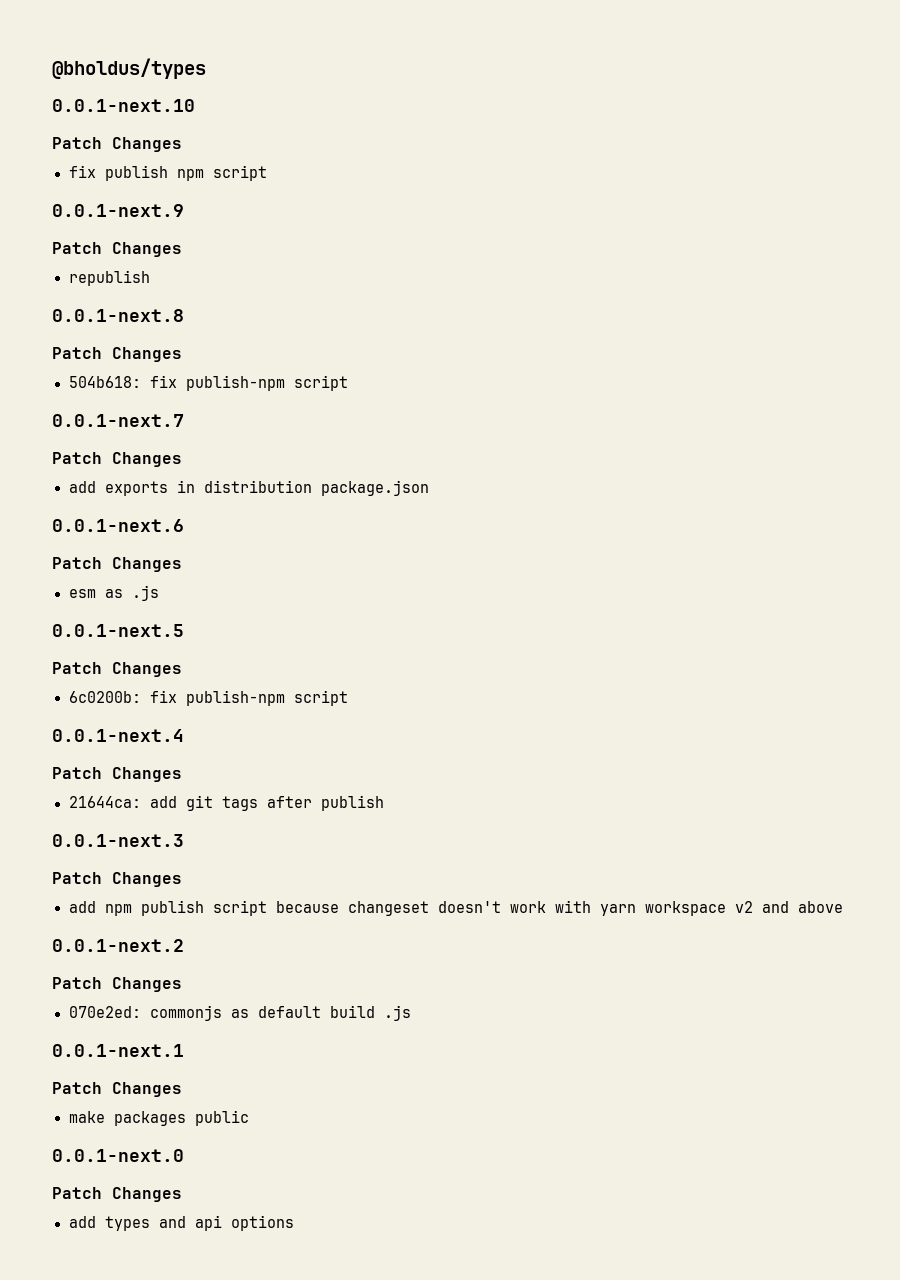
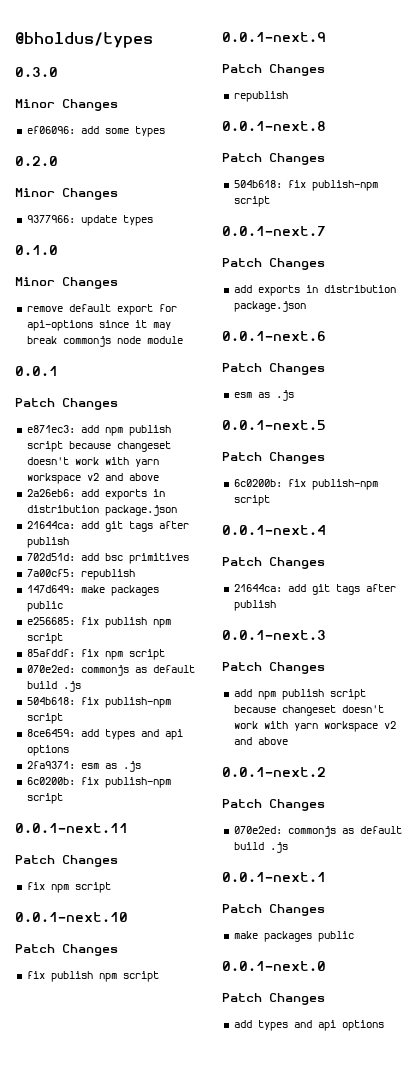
+ 0.3.0
+ Minor Changes
+ ef06096: add some types
+ 0.2.0
+ Minor Changes
+ 9377966: update types
+ 0.1.0
+ Minor Changes
+ remove default export for api-options since it may break commonjs node module
+ 0.0.1
+ Patch Changes
+ e871ec3: add npm publish script because changeset doesn't work with yarn workspace v2 and above
+ 2a26eb6: add exports in distribution package.json
+ 21644ca: add git tags after publish
+ 702d51d: add bsc primitives
+ 7a00cf5: republish
+ 147d649: make packages public
+ e256685: fix publish npm script
+ 85afddf: fix npm script
+ 070e2ed: commonjs as default build .js
+ 504b618: fix publish-npm script
+ 8ce6459: add types and api options
+ 2fa9371: esm as .js
+ 6c0200b: fix publish-npm script
+ 0.0.1-next.11
+ Patch Changes
+ fix npm script

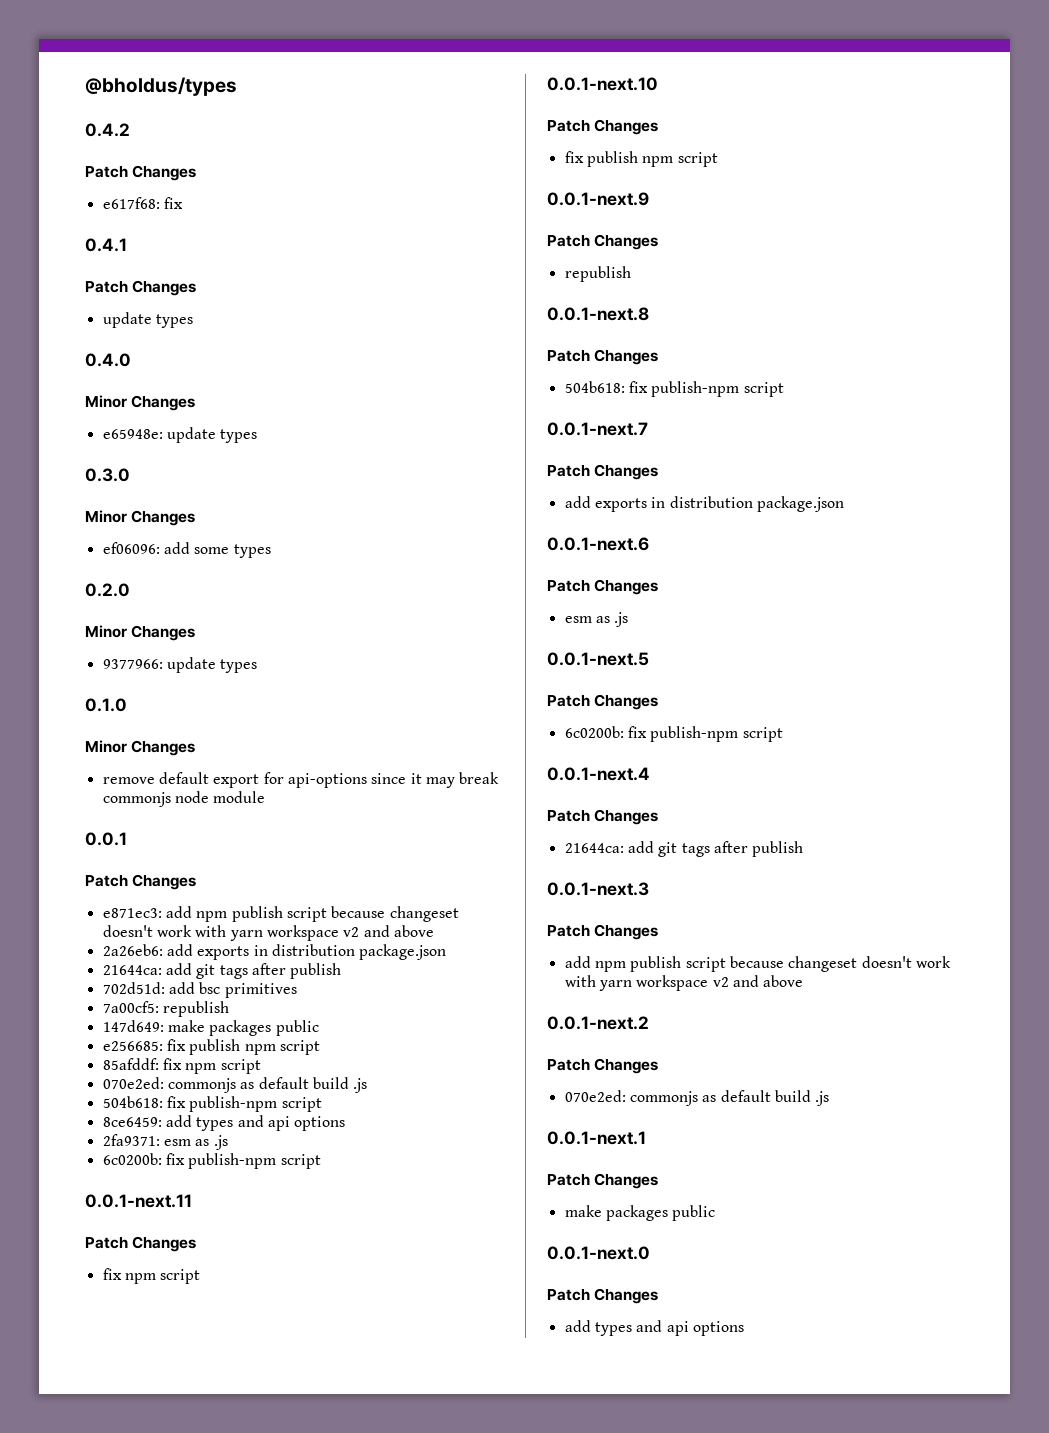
+ 0.4.2
+ Patch Changes
+ e617f68: fix
+ 0.4.1
+ Patch Changes
+ update types
+ 0.4.0
+ Minor Changes
+ e65948e: update types

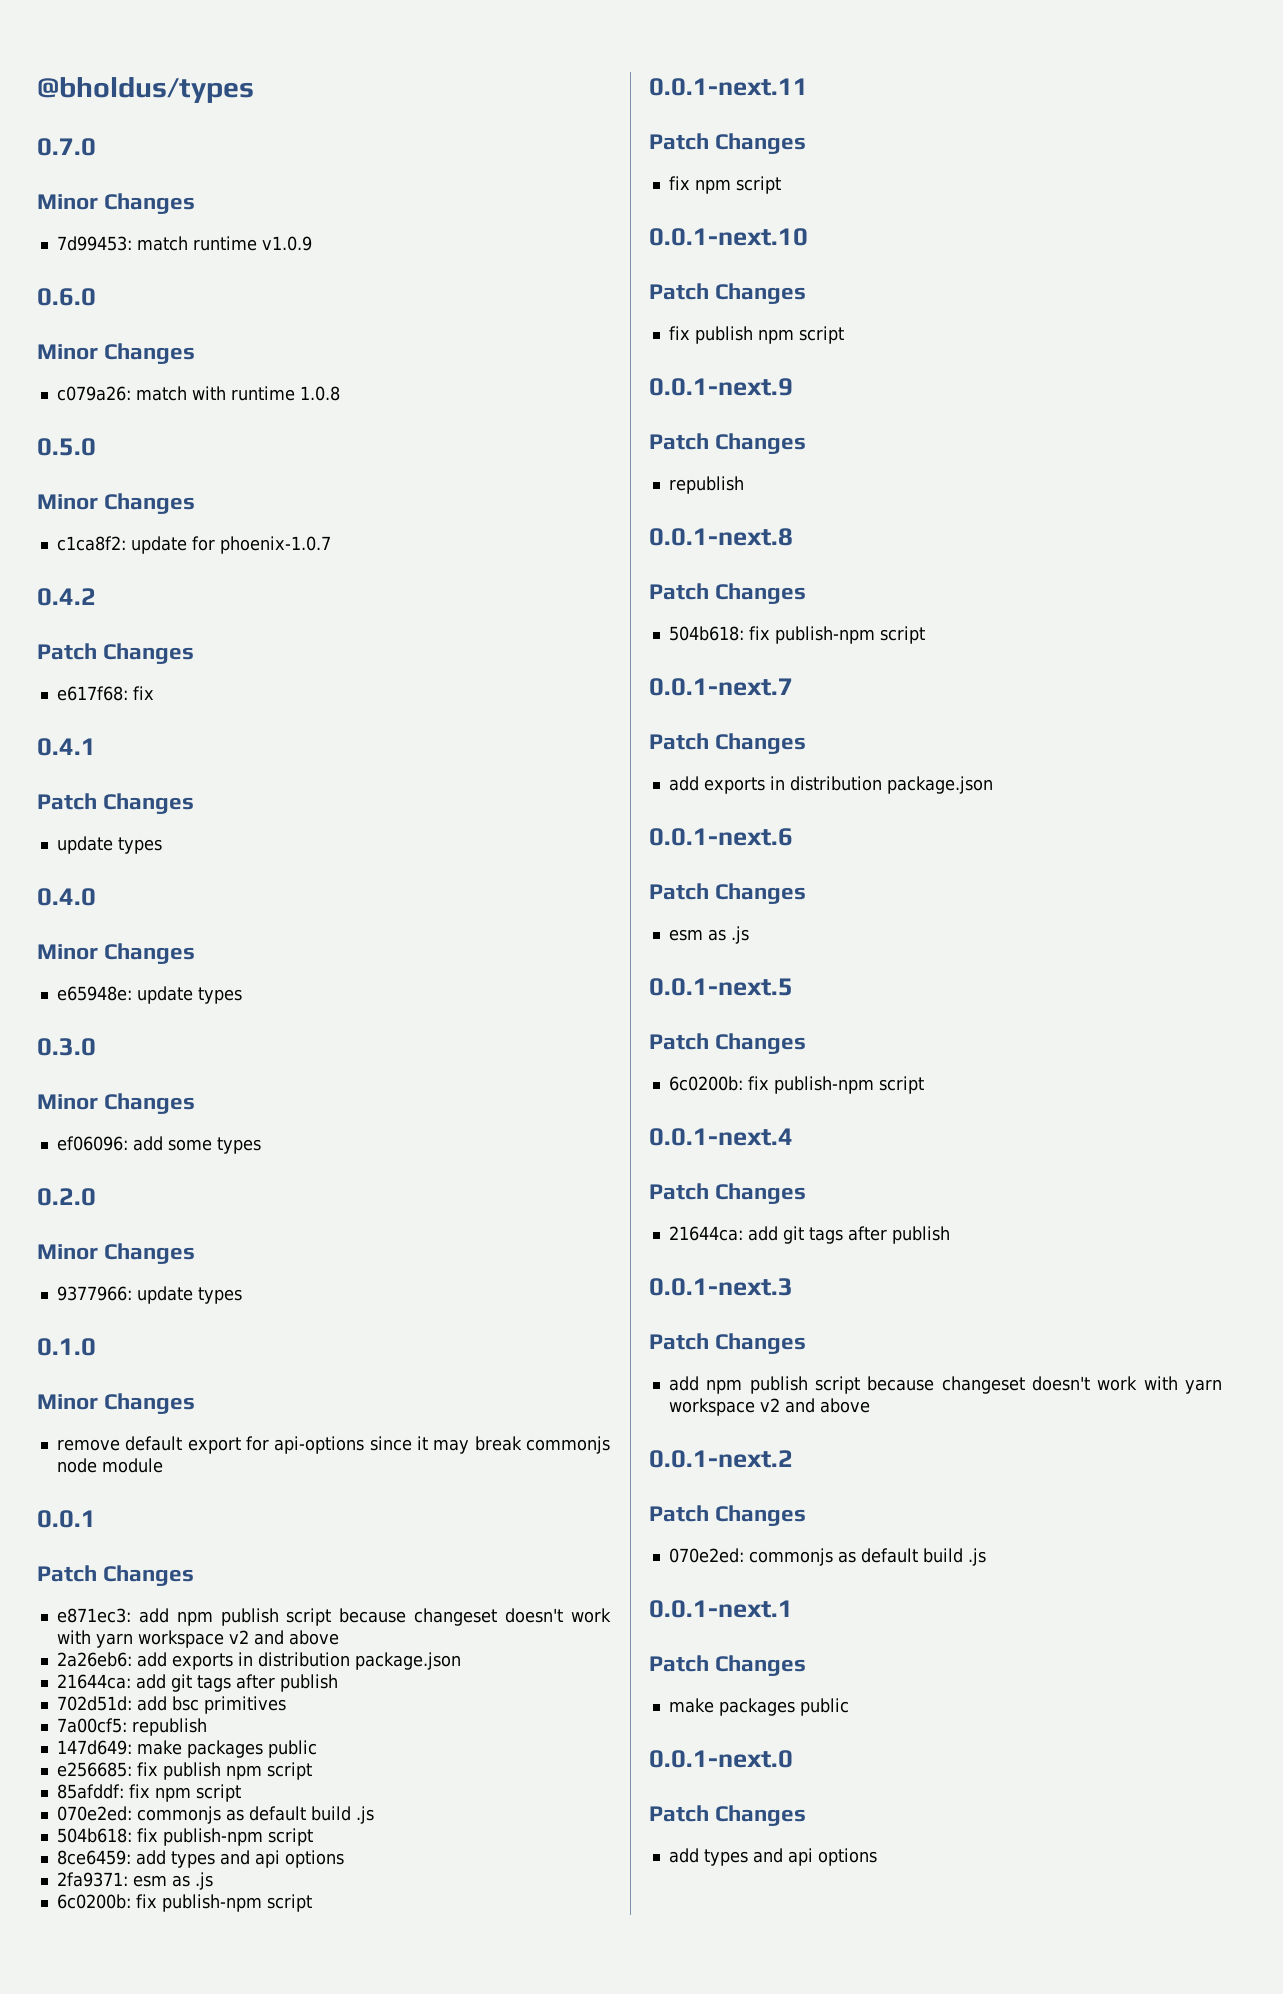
+ 0.7.0
+ Minor Changes
+ 7d99453: match runtime v1.0.9
+ 0.6.0
+ Minor Changes
+ c079a26: match with runtime 1.0.8
+ 0.5.0
+ Minor Changes
+ c1ca8f2: update for phoenix-1.0.7

